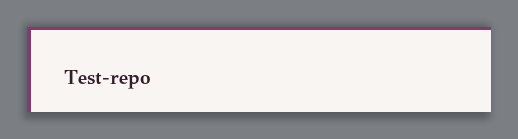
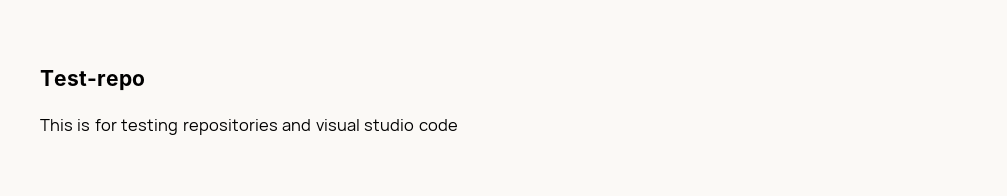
+ This is for testing repositories and visual studio code

